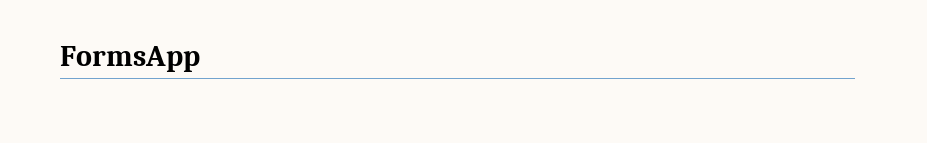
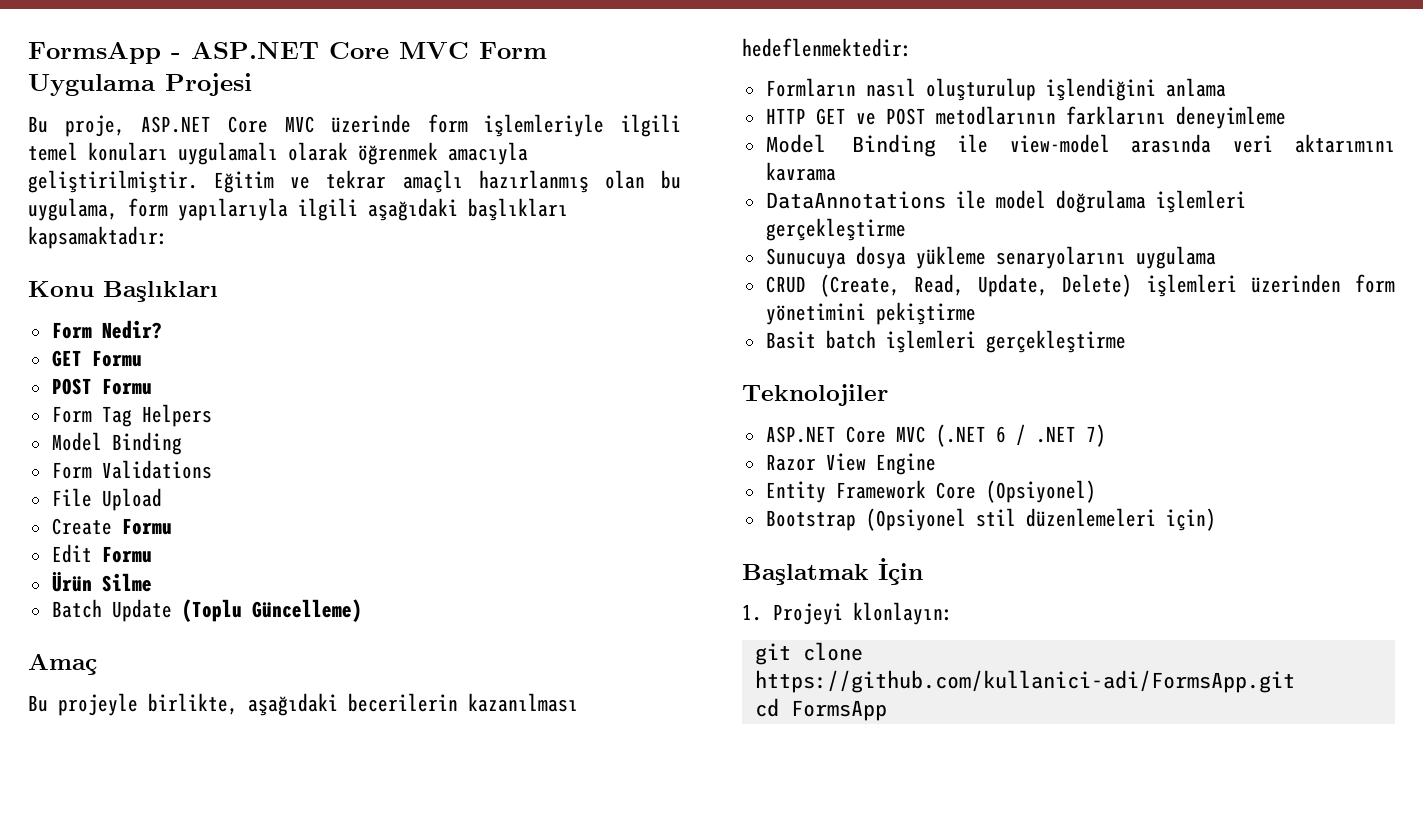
- FormsApp
+ FormsApp - ASP.NET Core MVC Form Uygulama Projesi
+ Bu proje, ASP.NET Core MVC üzerinde form işlemleriyle ilgili temel konuları uygulamalı olarak öğrenmek amacıyla geliştirilmiştir. Eğitim ve tekrar amaçlı hazırlanmış olan bu uygulama, form yapılarıyla ilgili aşağıdaki başlıkları kapsamaktadır:
+ Konu Başlıkları
+ Form Nedir?
+ GET Formu
+ POST Formu
+ Form Tag Helpers
+ Model Binding
+ Form Validations
+ File Upload
+ Create Formu
+ Edit Formu
+ Ürün Silme
+ Batch Update (Toplu Güncelleme)
+ Amaç
+ Bu projeyle birlikte, aşağıdaki becerilerin kazanılması hedeflenmektedir:
+ Formların nasıl oluşturulup işlendiğini anlama
+ HTTP GET ve POST metodlarının farklarını deneyimleme
+ Model Binding ile view-model arasında veri aktarımını kavrama
+ DataAnnotations ile model doğrulama işlemleri gerçekleştirme
+ Sunucuya dosya yükleme senaryolarını uygulama
+ CRUD (Create, Read, Update, Delete) işlemleri üzerinden form yönetimini pekiştirme
+ Basit batch işlemleri gerçekleştirme
+ Teknolojiler
+ ASP.NET Core MVC (.NET 6 / .NET 7)
+ Razor View Engine
+ Entity Framework Core (Opsiyonel)
+ Bootstrap (Opsiyonel stil düzenlemeleri için)
+ Başlatmak İçin
+ 1. Projeyi klonlayın:
+ git clone https://github.com/kullanici-adi/FormsApp.git
+ cd FormsApp

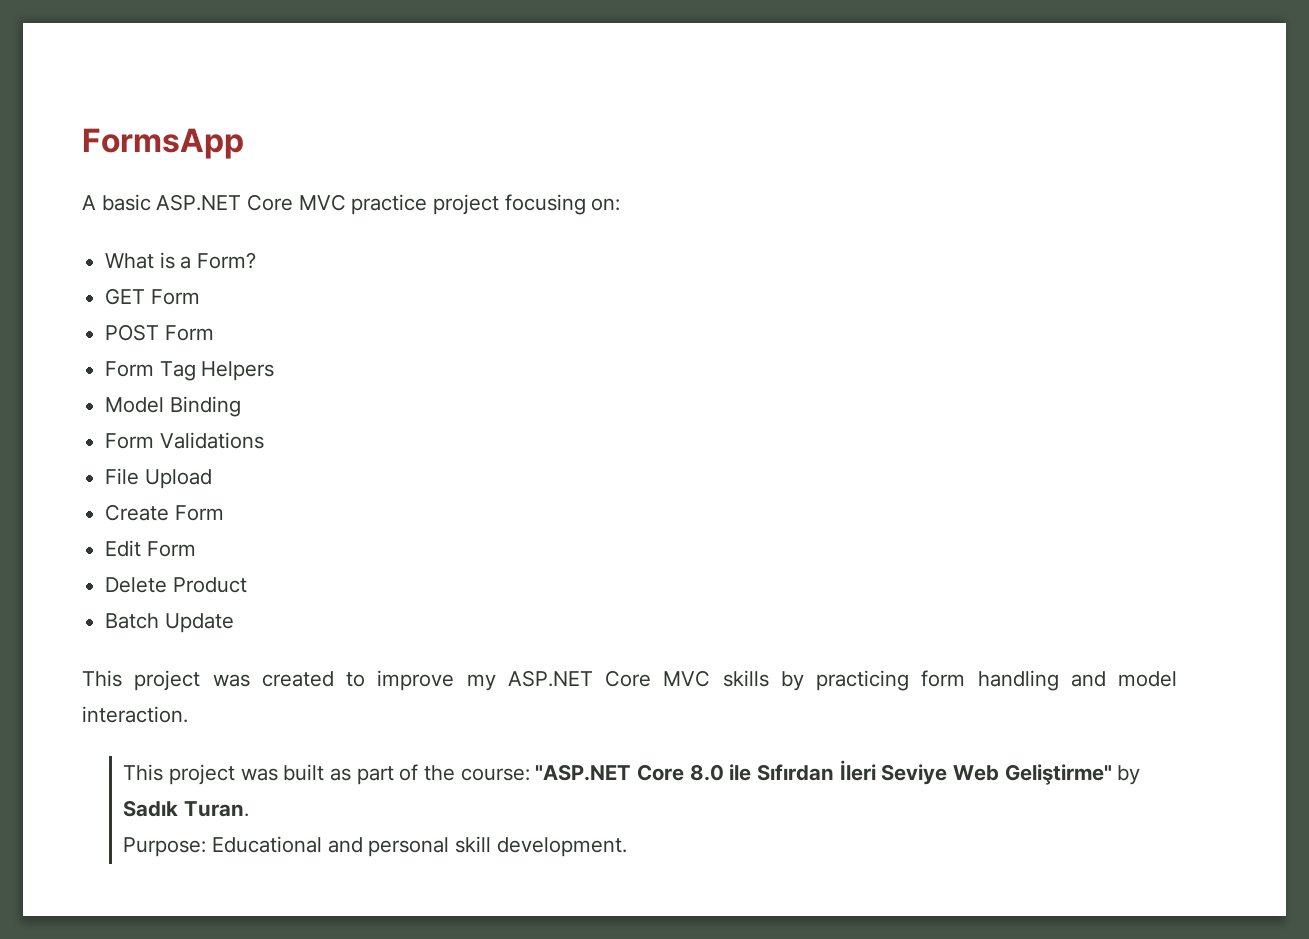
- FormsApp - ASP.NET Core MVC Form Uygulama Projesi
- Bu proje, ASP.NET Core MVC üzerinde form işlemleriyle ilgili temel konuları uygulamalı olarak öğrenmek amacıyla geliştirilmiştir. Eğitim ve tekrar amaçlı hazırlanmış olan bu uygulama, form yapılarıyla ilgili aşağıdaki başlıkları kapsamaktadır:
- Konu Başlıkları
- Form Nedir?
- GET Formu
- POST Formu
+ FormsApp
+ A basic ASP.NET Core MVC practice project focusing on:
+ What is a Form?
+ GET Form
+ POST Form
- Create Formu
+ Create Form
- Edit Formu
- Ürün Silme
+ Edit Form
+ Delete Product
- Batch Update (Toplu Güncelleme)
- Amaç
- Bu projeyle birlikte, aşağıdaki becerilerin kazanılması hedeflenmektedir:
- Formların nasıl oluşturulup işlendiğini anlama
- HTTP GET ve POST metodlarının farklarını deneyimleme
- Model Binding ile view-model arasında veri aktarımını kavrama
- DataAnnotations ile model doğrulama işlemleri gerçekleştirme
- Sunucuya dosya yükleme senaryolarını uygulama
- CRUD (Create, Read, Update, Delete) işlemleri üzerinden form yönetimini pekiştirme
- Basit batch işlemleri gerçekleştirme
- Teknolojiler
- ASP.NET Core MVC (.NET 6 / .NET 7)
- Razor View Engine
- Entity Framework Core (Opsiyonel)
- Bootstrap (Opsiyonel stil düzenlemeleri için)
- Başlatmak İçin
- 1. Projeyi klonlayın:
- git clone https://github.com/kullanici-adi/FormsApp.git
- cd FormsApp
+ Batch Update
+ This project was created to improve my ASP.NET Core MVC skills by practicing form handling and model interaction.
+ This project was built as part of the course: "ASP.NET Core 8.0 ile Sıfırdan İleri Seviye Web Geliştirme" by Sadık Turan.
+ Purpose: Educational and personal skill development.

